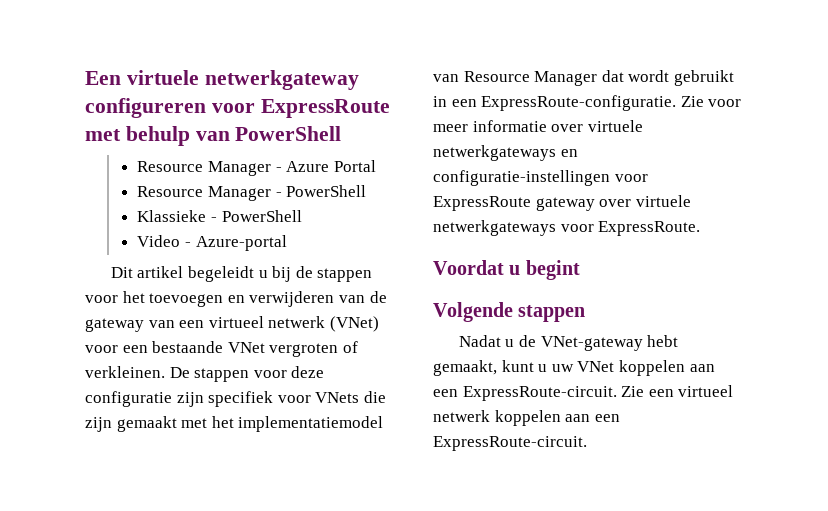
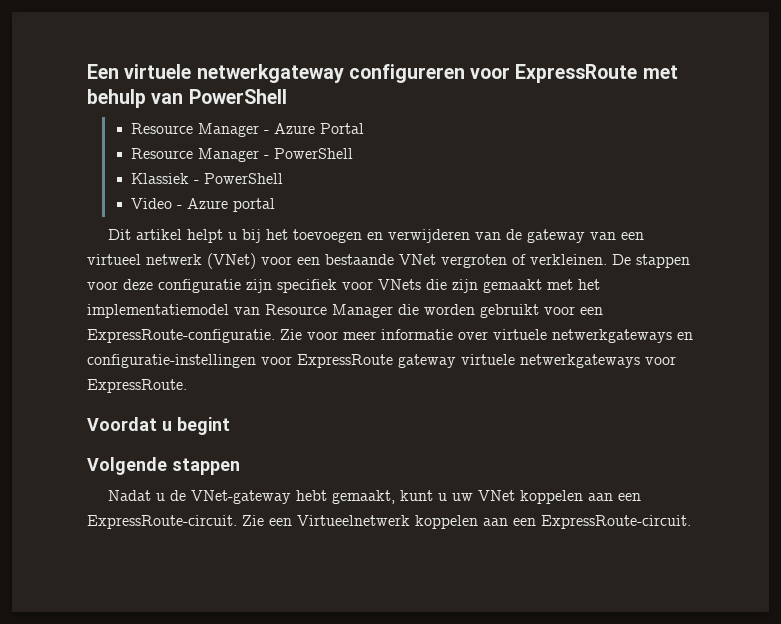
- Klassieke - PowerShell
+ Klassiek - PowerShell
- Video - Azure-portal
+ Video - Azure portal
- Dit artikel begeleidt u bij de stappen voor het toevoegen en verwijderen van de gateway van een virtueel netwerk (VNet) voor een bestaande VNet vergroten of verkleinen.
+ Dit artikel helpt u bij het toevoegen en verwijderen van de gateway van een virtueel netwerk (VNet) voor een bestaande VNet vergroten of verkleinen.
- De stappen voor deze configuratie zijn specifiek voor VNets die zijn gemaakt met het implementatiemodel van Resource Manager dat wordt gebruikt in een ExpressRoute-configuratie.
+ De stappen voor deze configuratie zijn specifiek voor VNets die zijn gemaakt met het implementatiemodel van Resource Manager die worden gebruikt voor een ExpressRoute-configuratie.
- Zie voor meer informatie over virtuele netwerkgateways en configuratie-instellingen voor ExpressRoute gateway over virtuele netwerkgateways voor ExpressRoute.
+ Zie voor meer informatie over virtuele netwerkgateways en configuratie-instellingen voor ExpressRoute gateway virtuele netwerkgateways voor ExpressRoute.
- Zie een virtueel netwerk koppelen aan een ExpressRoute-circuit.
+ Zie een Virtueelnetwerk koppelen aan een ExpressRoute-circuit.

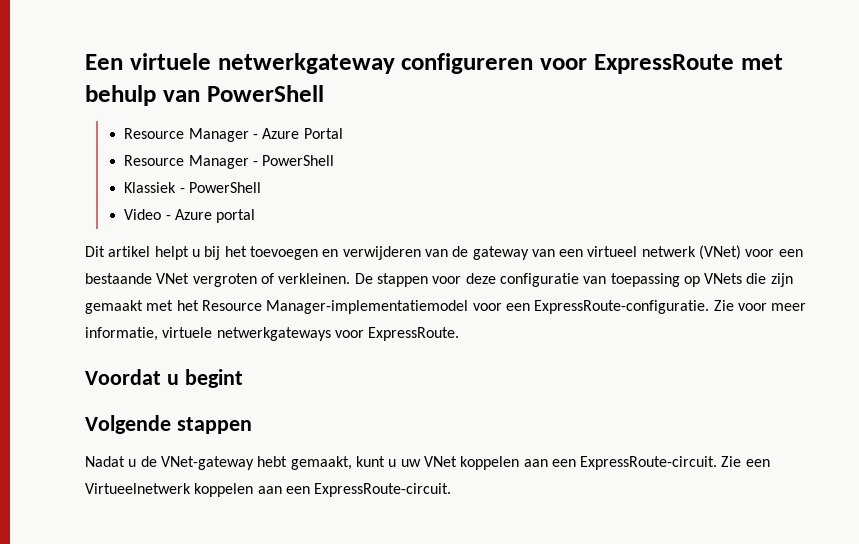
- De stappen voor deze configuratie zijn specifiek voor VNets die zijn gemaakt met het implementatiemodel van Resource Manager die worden gebruikt voor een ExpressRoute-configuratie.
+ De stappen voor deze configuratie van toepassing op VNets die zijn gemaakt met het Resource Manager-implementatiemodel voor een ExpressRoute-configuratie.
- Zie voor meer informatie over virtuele netwerkgateways en configuratie-instellingen voor ExpressRoute gateway virtuele netwerkgateways voor ExpressRoute.
+ Zie voor meer informatie, virtuele netwerkgateways voor ExpressRoute.

